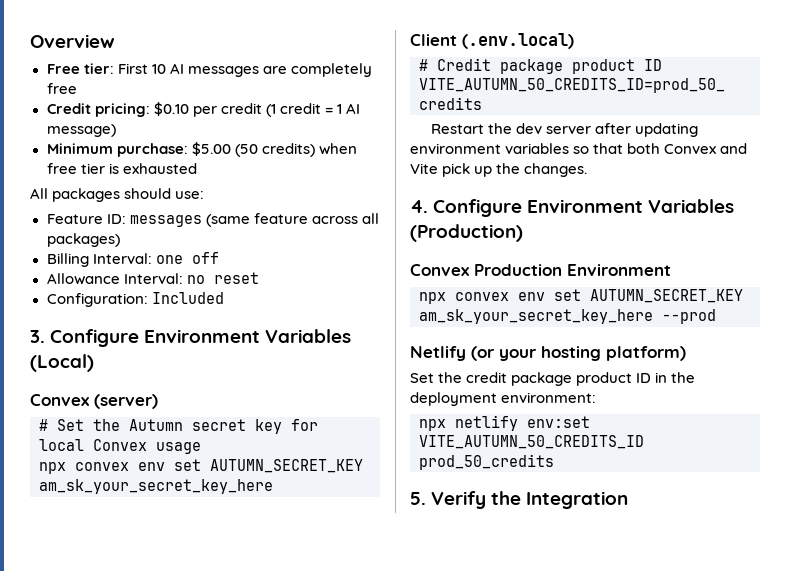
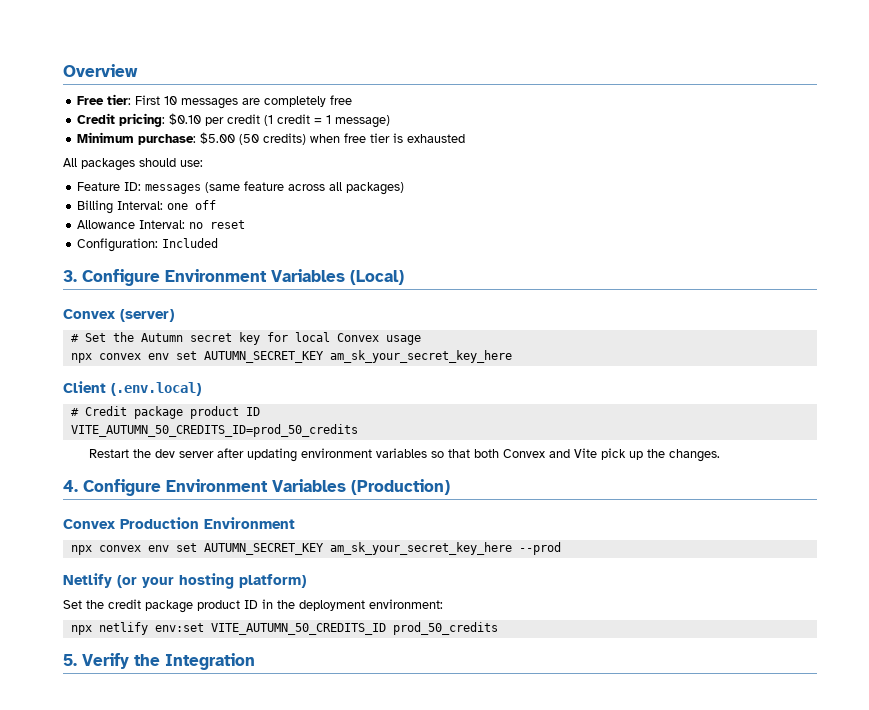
- Free tier: First 10 AI messages are completely free
+ Free tier: First 10 messages are completely free
- Credit pricing: $0.10 per credit (1 credit = 1 AI message)
+ Credit pricing: $0.10 per credit (1 credit = 1 message)

